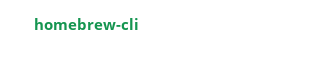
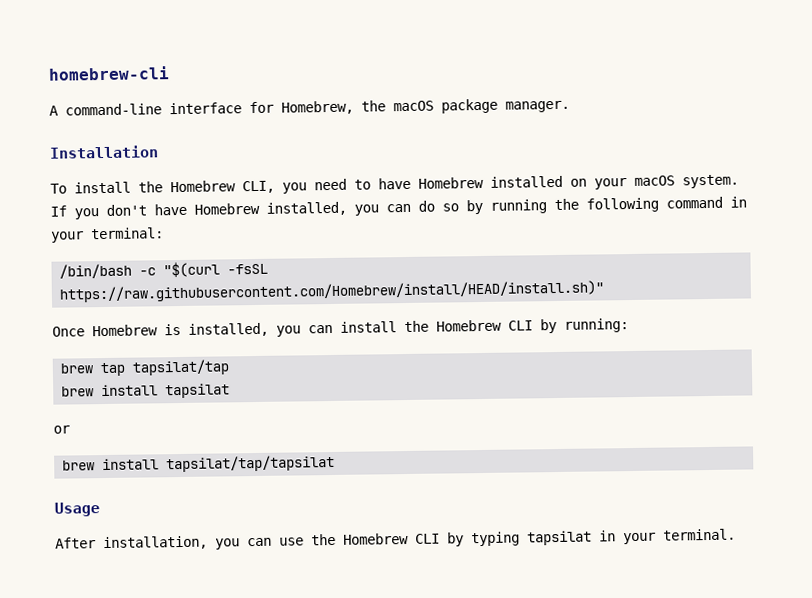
+ A command-line interface for Homebrew, the macOS package manager.
+ Installation
+ To install the Homebrew CLI, you need to have Homebrew installed on your macOS system. If you don't have Homebrew installed, you can do so by running the following command in your terminal:
+ /bin/bash -c "$(curl -fsSL https://raw.githubusercontent.com/Homebrew/install/HEAD/install.sh)"
+ Once Homebrew is installed, you can install the Homebrew CLI by running:
+ brew tap tapsilat/tap
+ brew install tapsilat
+ or
+ brew install tapsilat/tap/tapsilat
+ Usage
+ After installation, you can use the Homebrew CLI by typing tapsilat in your terminal.

